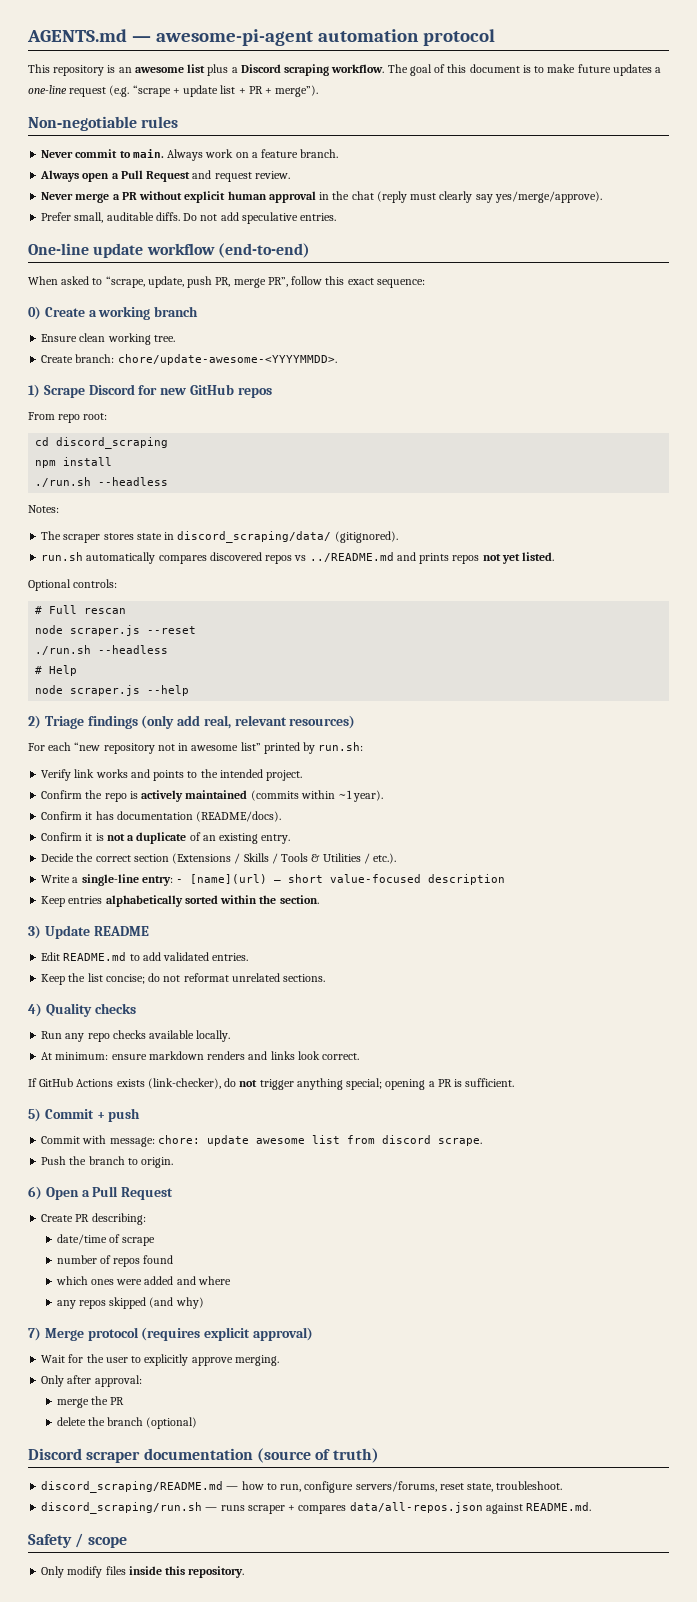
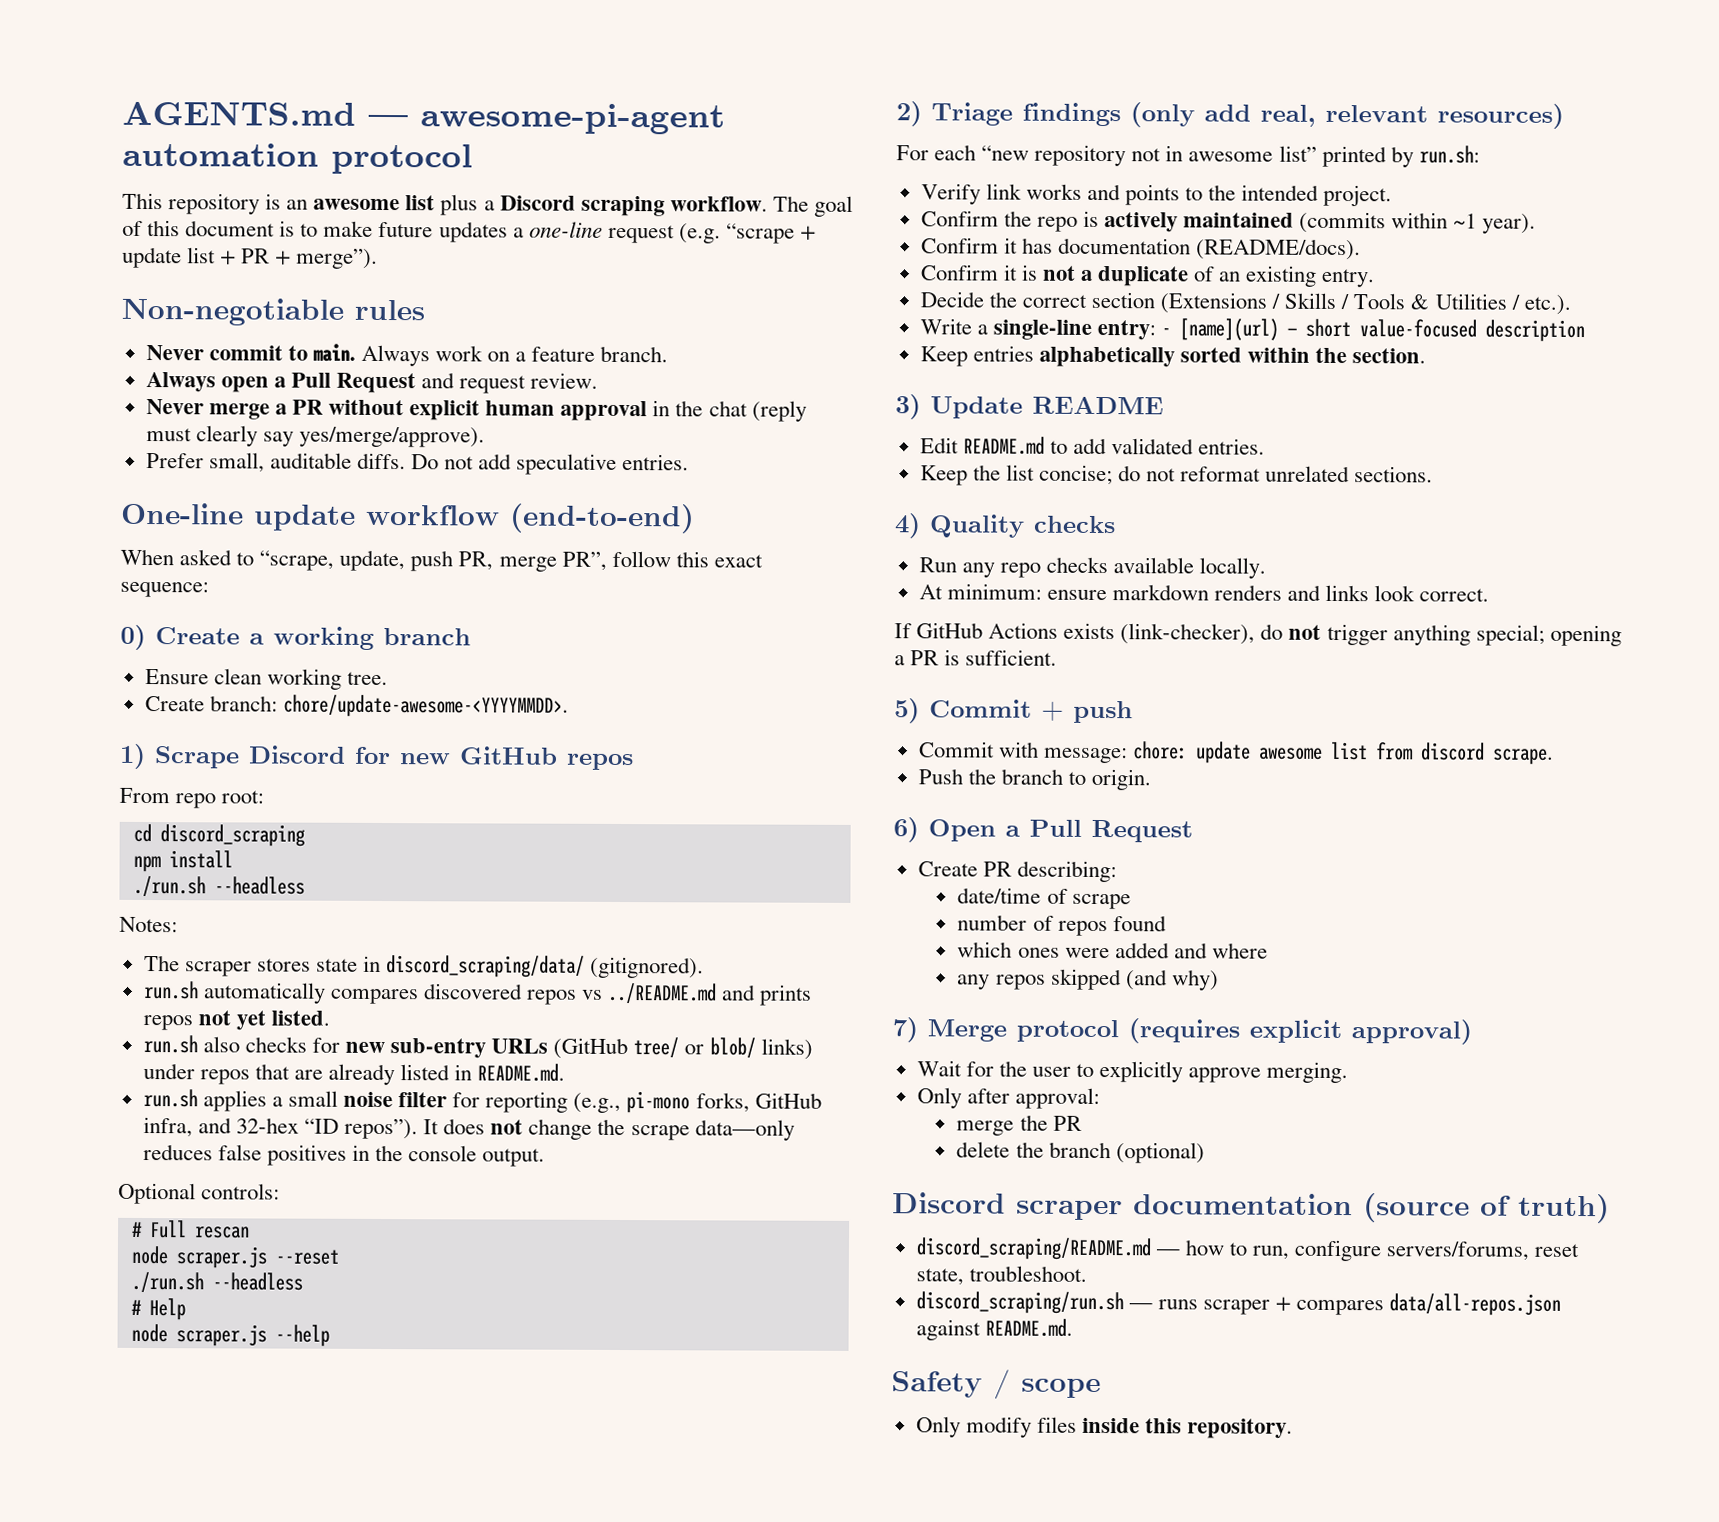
+ run.sh also checks for new sub-entry URLs (GitHub tree/ or blob/ links) under repos that are already listed in README.md.
+ run.sh applies a small noise filter for reporting (e.g., pi-mono forks, GitHub infra, and 32-hex “ID repos”). It does not change the scrape data—only reduces false positives in the console output.

